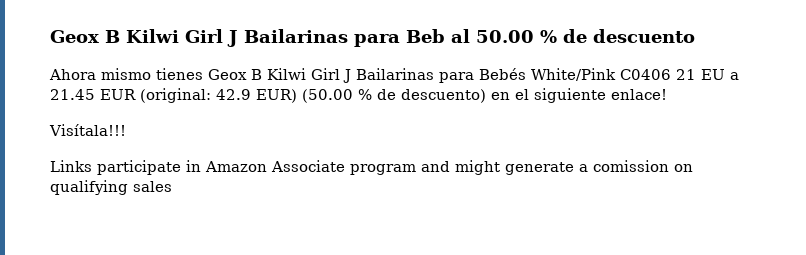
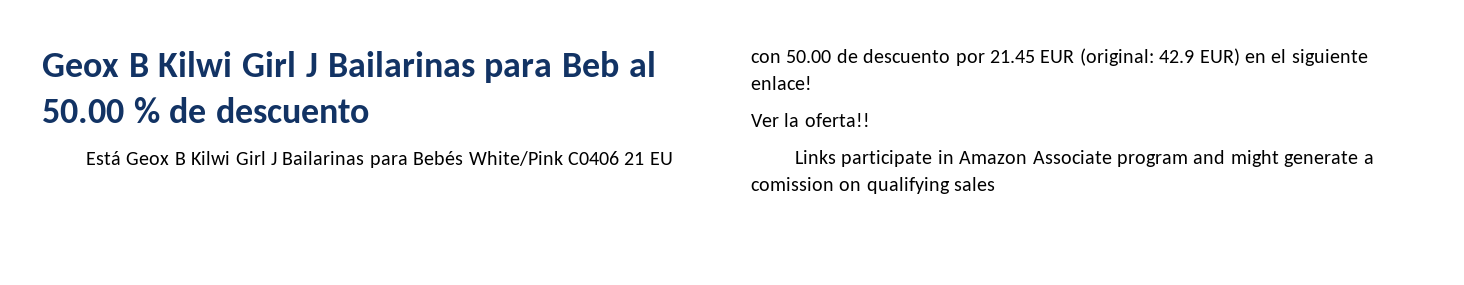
- Ahora mismo tienes Geox B Kilwi Girl J Bailarinas para Bebés White/Pink C0406 21 EU a 21.45 EUR (original: 42.9 EUR) (50.00 % de descuento) en el siguiente enlace!
+ Está Geox B Kilwi Girl J Bailarinas para Bebés White/Pink C0406 21 EU con 50.00 de descuento por 21.45 EUR (original: 42.9 EUR) en el siguiente enlace!
- Visítala!!!
+ Ver la oferta!!

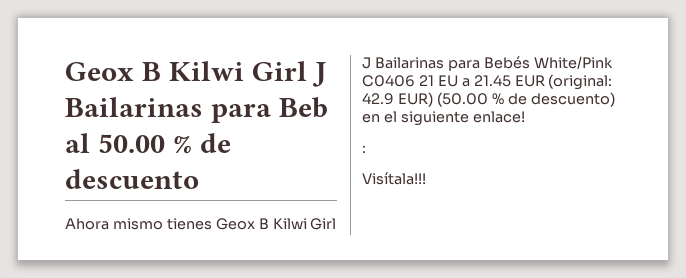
- Está Geox B Kilwi Girl J Bailarinas para Bebés White/Pink C0406 21 EU con 50.00 de descuento por 21.45 EUR (original: 42.9 EUR) en el siguiente enlace!
+ Ahora mismo tienes Geox B Kilwi Girl J Bailarinas para Bebés White/Pink C0406 21 EU a 21.45 EUR (original: 42.9 EUR) (50.00 % de descuento) en el siguiente enlace!
- Ver la oferta!!
- Links participate in Amazon Associate program and might generate a comission on qualifying sales
+ :
+ Visítala!!!

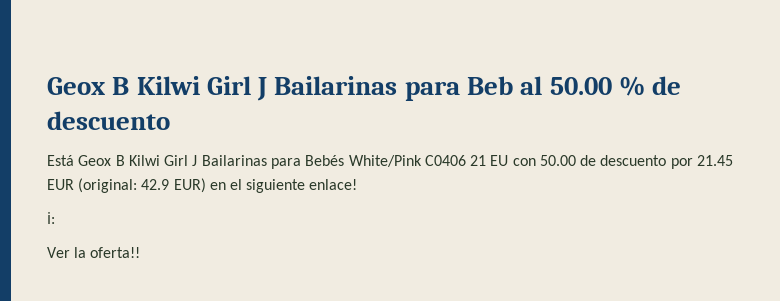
- Ahora mismo tienes Geox B Kilwi Girl J Bailarinas para Bebés White/Pink C0406 21 EU a 21.45 EUR (original: 42.9 EUR) (50.00 % de descuento) en el siguiente enlace!
+ Está Geox B Kilwi Girl J Bailarinas para Bebés White/Pink C0406 21 EU con 50.00 de descuento por 21.45 EUR (original: 42.9 EUR) en el siguiente enlace!
- :
- Visítala!!!
+ ℹ:
+ Ver la oferta!!

